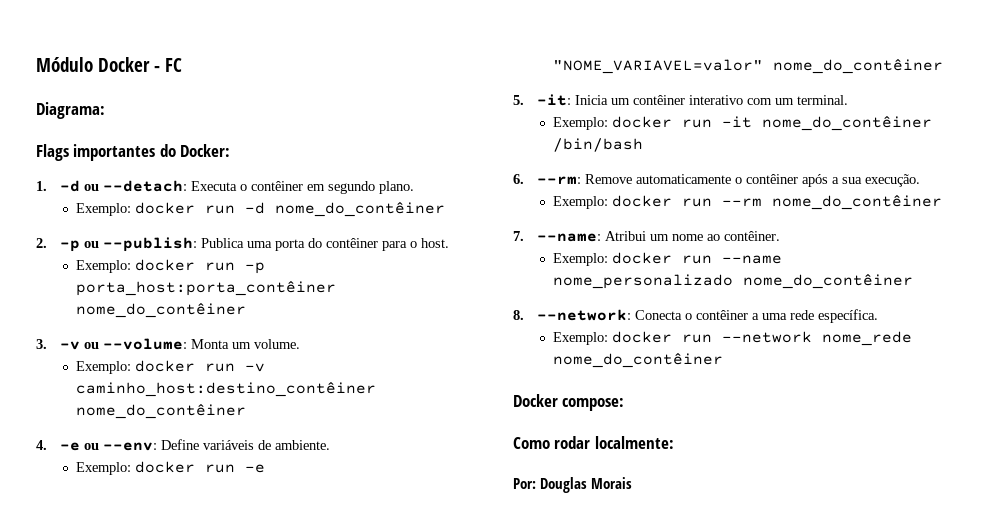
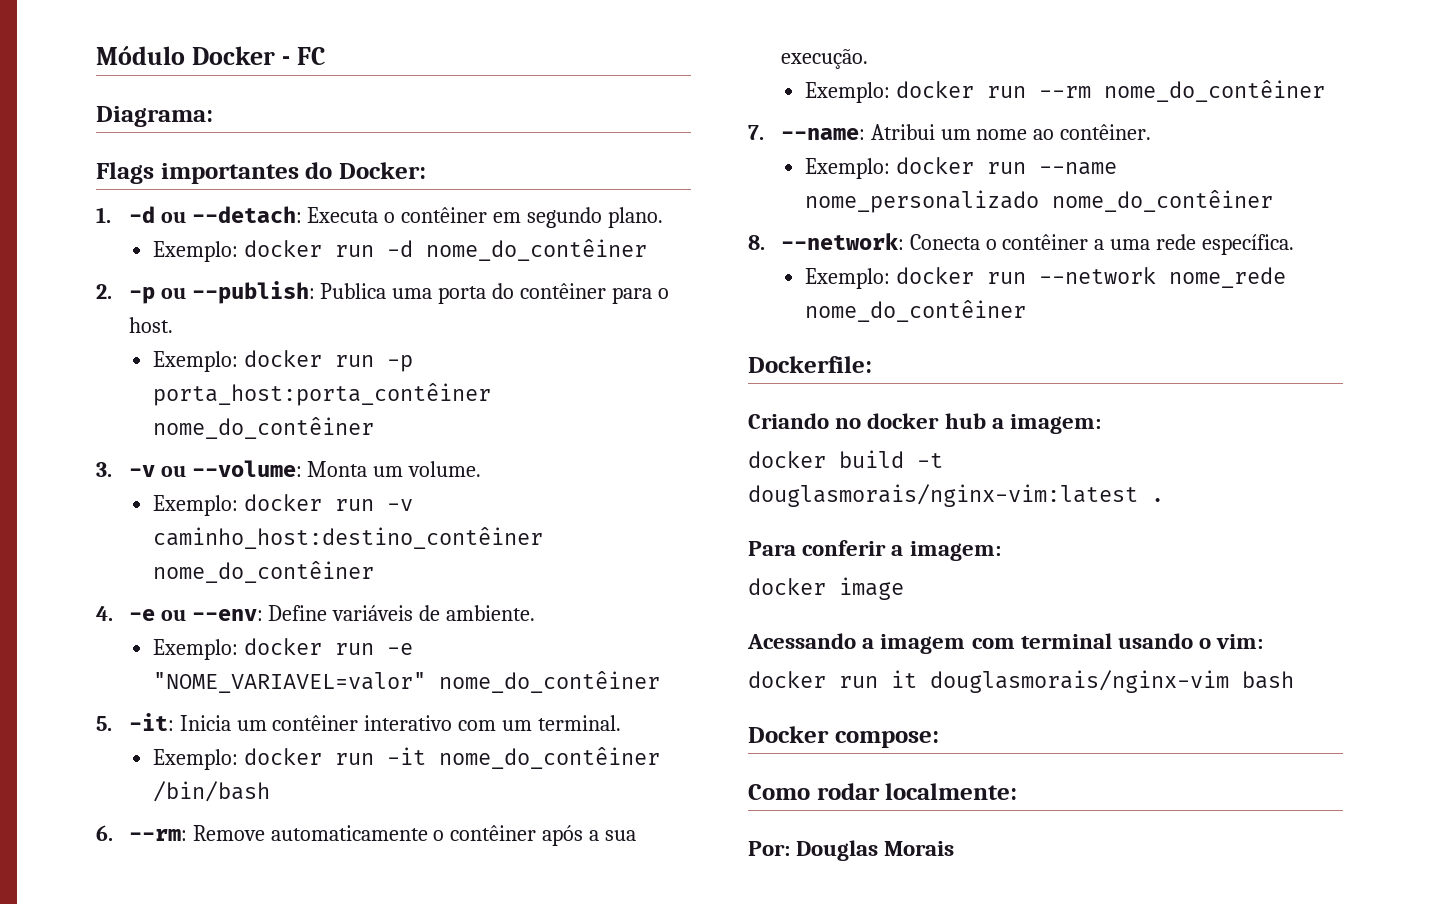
+ Dockerfile:
+ Criando no docker hub a imagem:
+ docker build -t douglasmorais/nginx-vim:latest .
+ Para conferir a imagem:
+ docker image
+ Acessando a imagem com terminal usando o vim:
+ docker run it douglasmorais/nginx-vim bash

